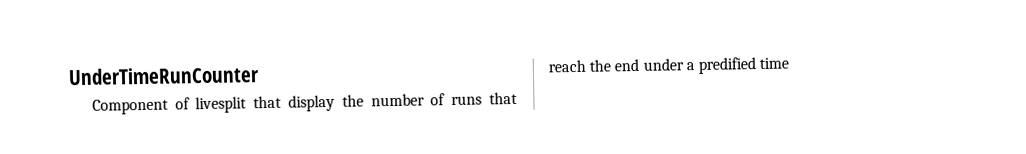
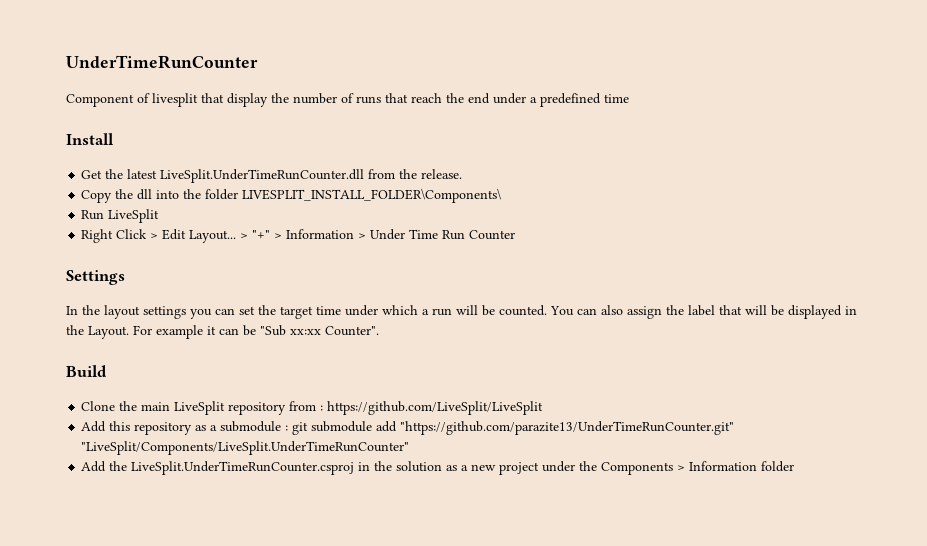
- Component of livesplit that display the number of runs that reach the end under a predified time
+ Component of livesplit that display the number of runs that reach the end under a predefined time
+ Install
+ Get the latest LiveSplit.UnderTimeRunCounter.dll from the release.
+ Copy the dll into the folder LIVESPLIT_INSTALL_FOLDER\Components\
+ Run LiveSplit
+ Right Click > Edit Layout... > "+" > Information > Under Time Run Counter
+ Settings
+ In the layout settings you can set the target time under which a run will be counted. You can also assign the label that will be displayed in the Layout. For example it can be "Sub xx:xx Counter".
+ Build
+ Clone the main LiveSplit repository from : https://github.com/LiveSplit/LiveSplit
+ Add this repository as a submodule : git submodule add "https://github.com/parazite13/UnderTimeRunCounter.git" "LiveSplit/Components/LiveSplit.UnderTimeRunCounter"
+ Add the LiveSplit.UnderTimeRunCounter.csproj in the solution as a new project under the Components > Information folder

